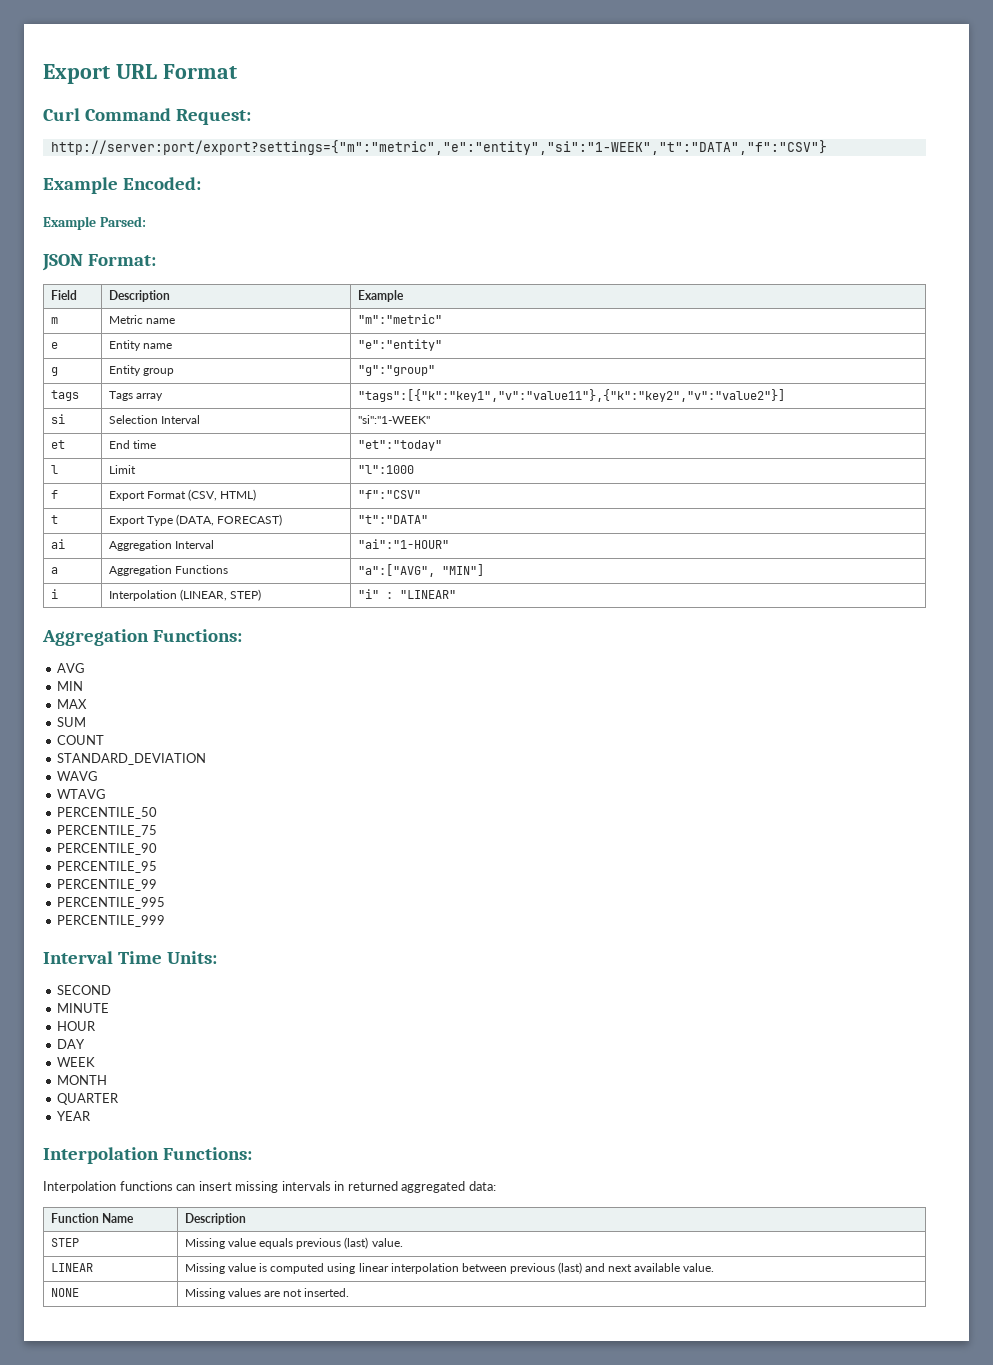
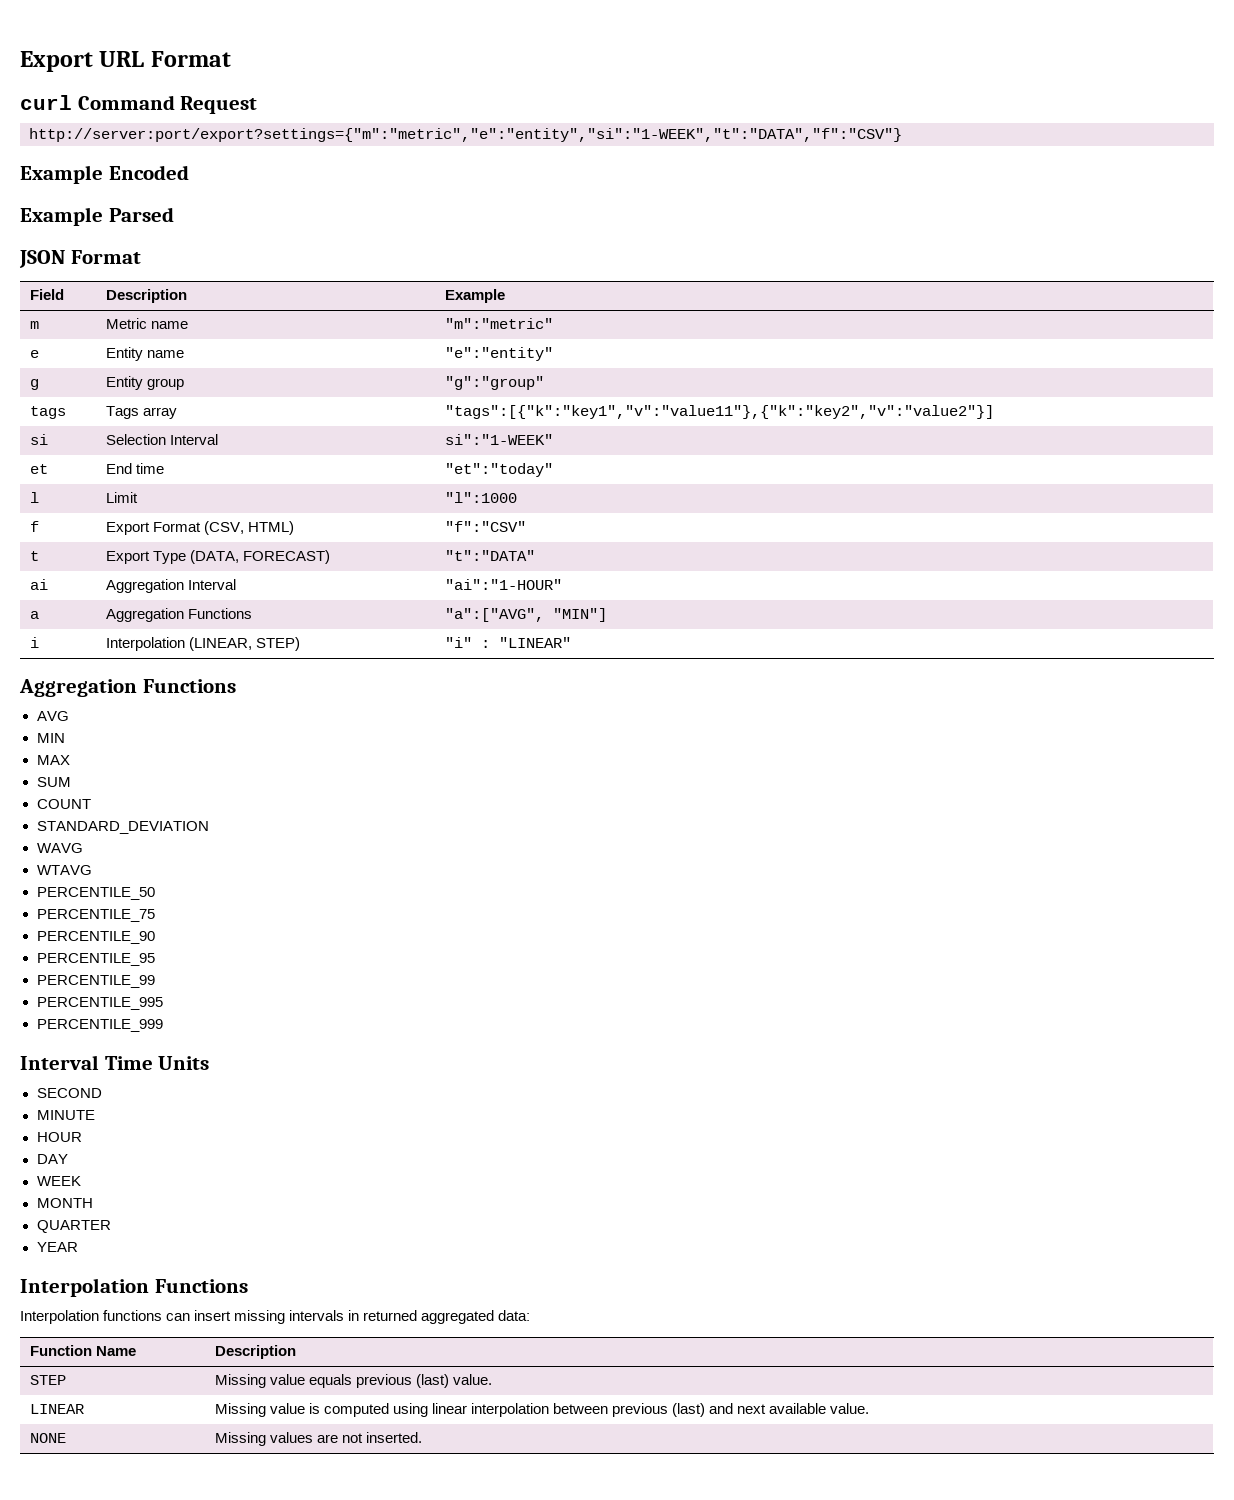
- Curl Command Request:
+ curl Command Request
- Example Encoded:
- Example Parsed:
+ Example Encoded
+ Example Parsed
- JSON Format:
+ JSON Format
- si | Selection Interval | "si":"1-WEEK"
+ si | Selection Interval | si":"1-WEEK"
  i | Interpolation (LINEAR, STEP) | "i" : "LINEAR"
- Aggregation Functions:
+ Aggregation Functions
- Interval Time Units:
+ Interval Time Units
- Interpolation Functions:
+ Interpolation Functions

